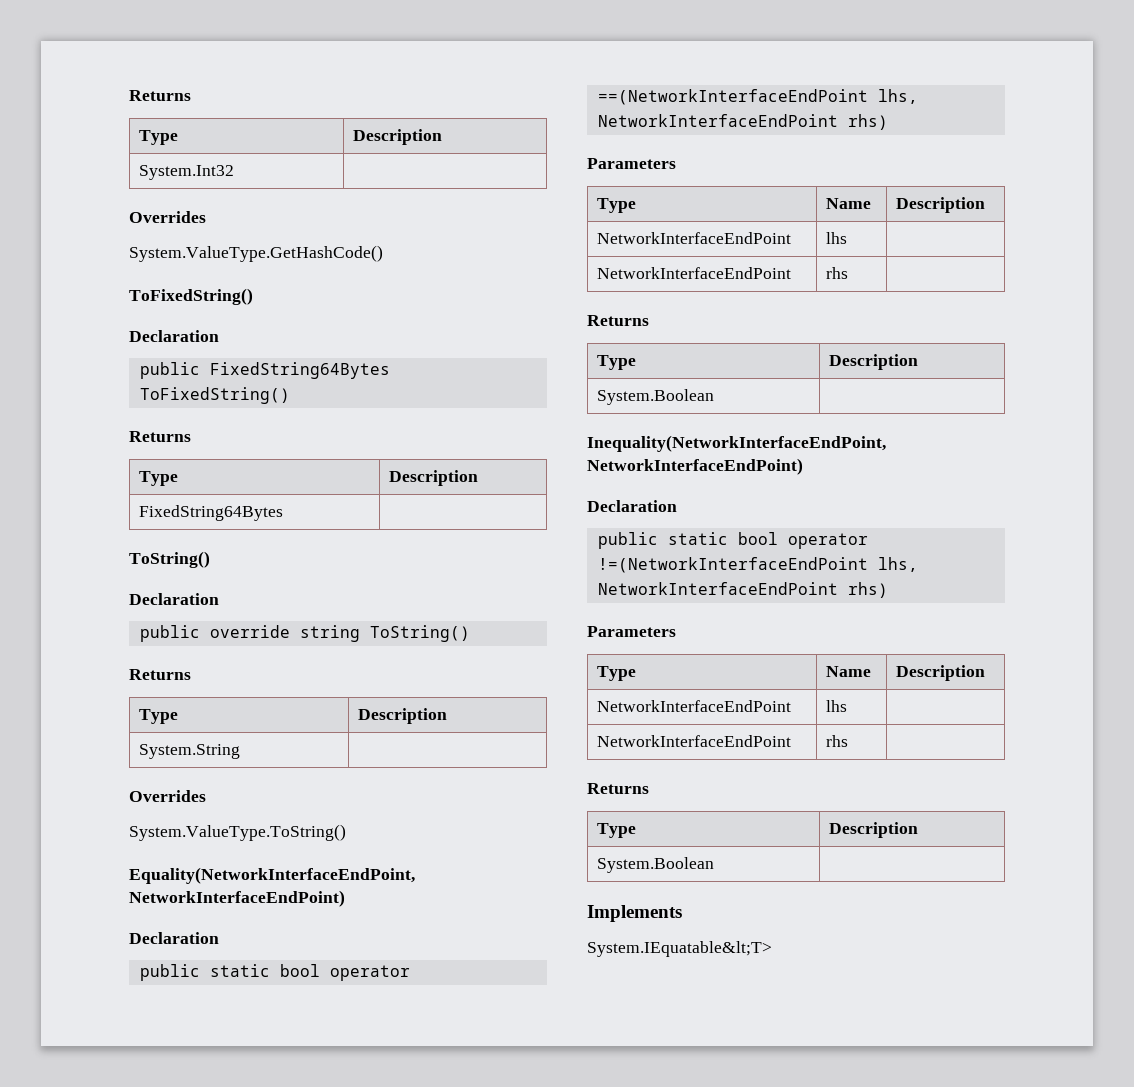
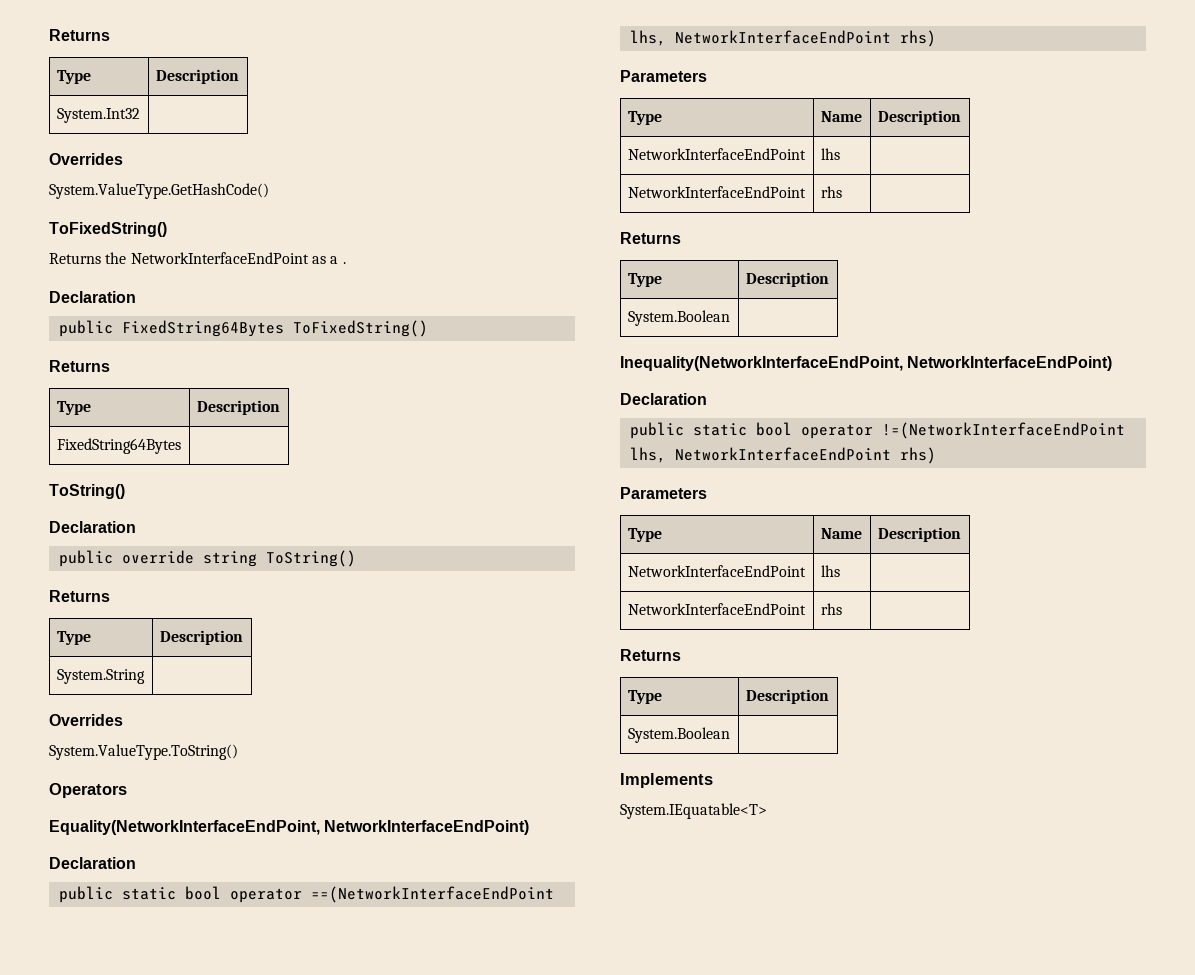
+ Returns the NetworkInterfaceEndPoint as a .
+ Operators
- System.IEquatable&lt;T>
+ System.IEquatable<T>

